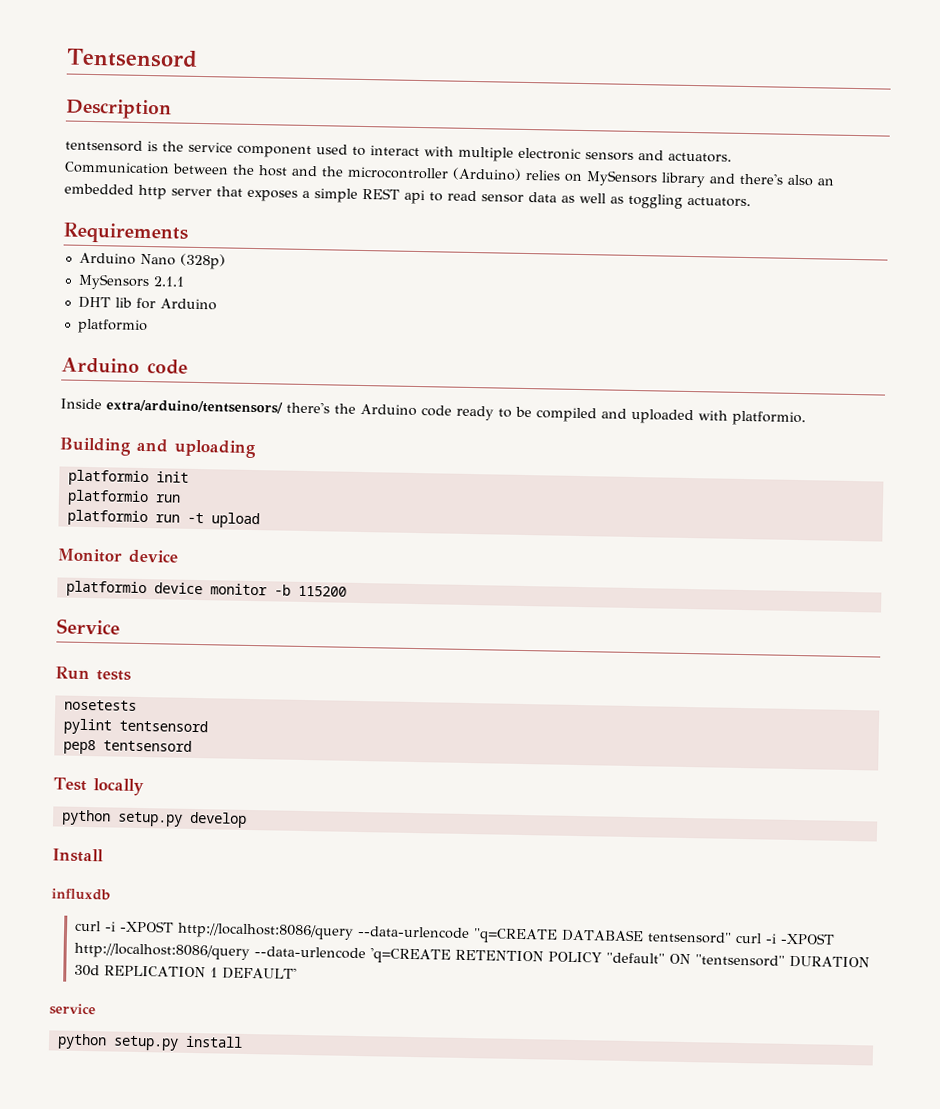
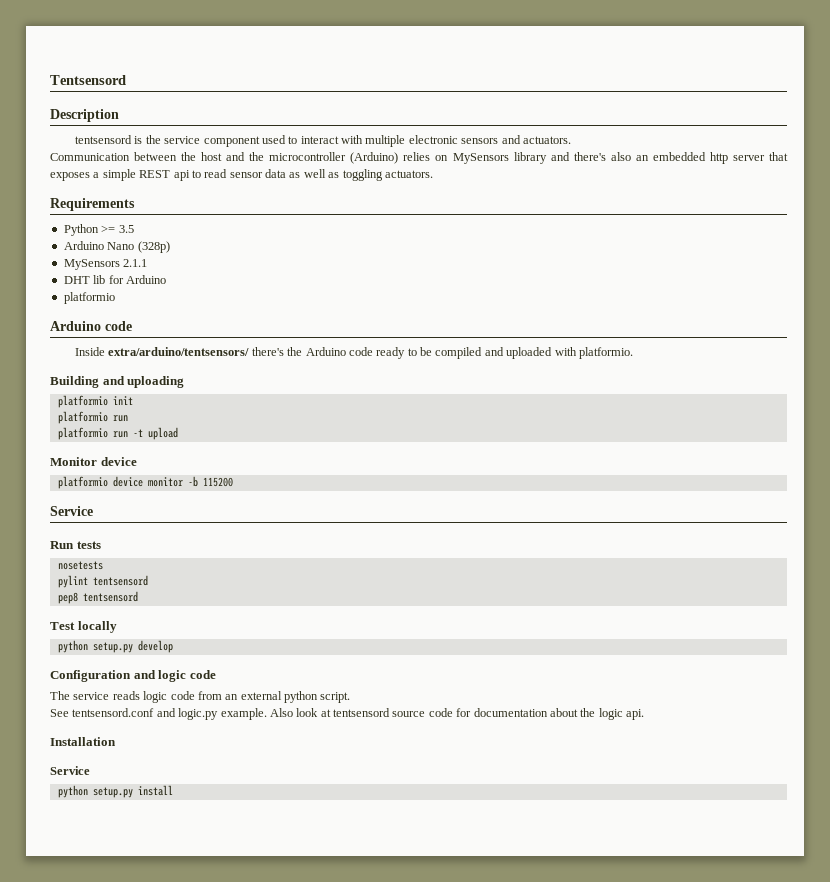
+ Python >= 3.5
- Install
- influxdb
- curl -i -XPOST http://localhost:8086/query --data-urlencode "q=CREATE DATABASE tentsensord" curl -i -XPOST http://localhost:8086/query --data-urlencode 'q=CREATE RETENTION POLICY "default" ON "tentsensord" DURATION 30d REPLICATION 1 DEFAULT'
- service
+ Configuration and logic code
+ The service reads logic code from an external python script.
+ See tentsensord.conf and logic.py example. Also look at tentsensord source code for documentation about the logic api.
+ Installation
+ Service

